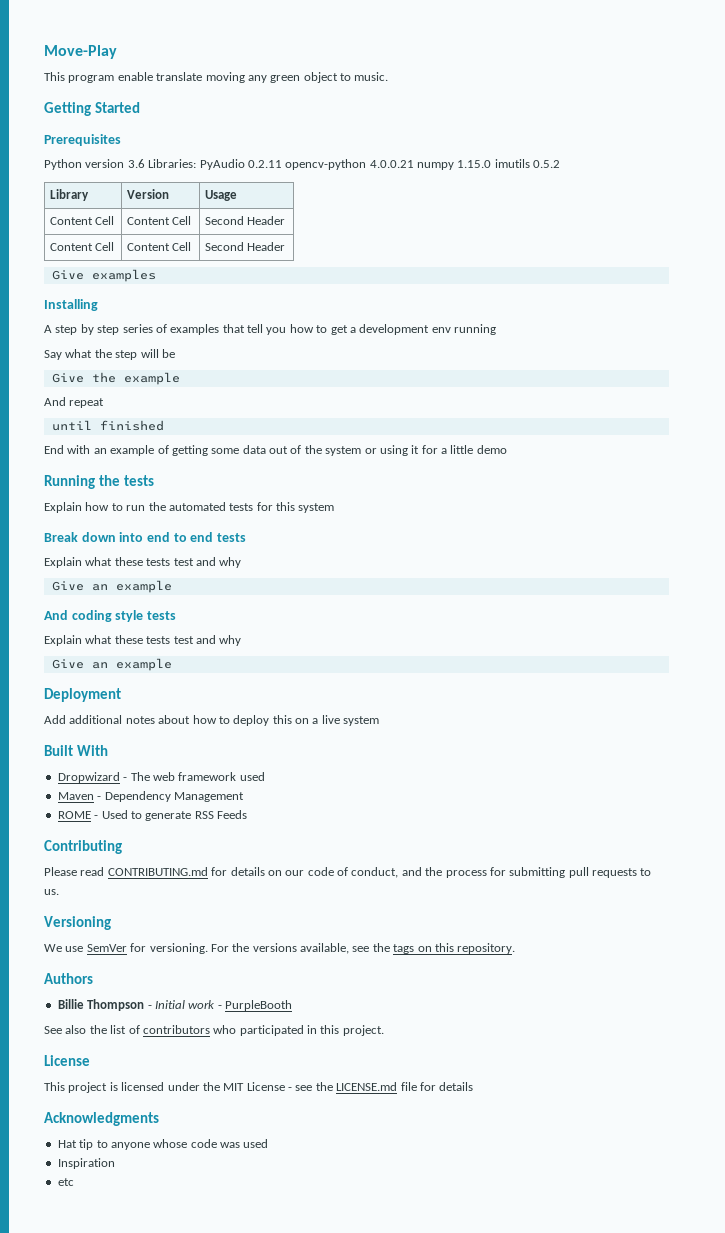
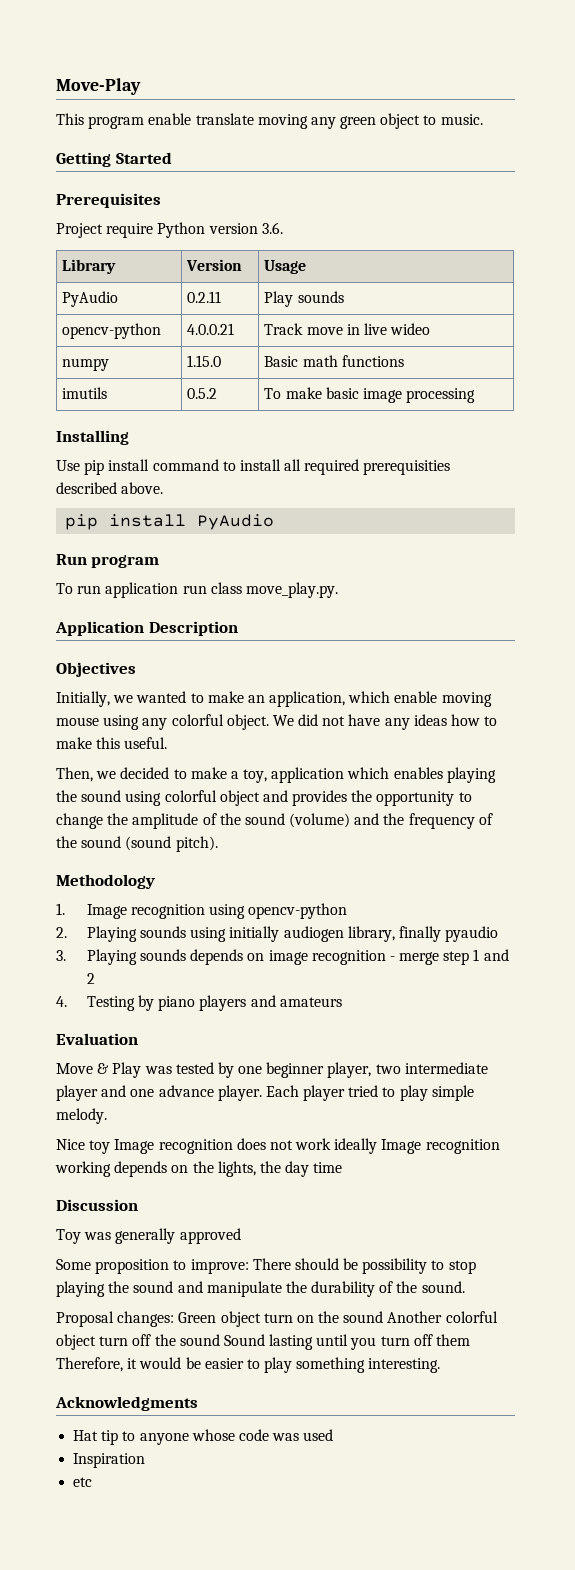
- Python version 3.6 Libraries: PyAudio 0.2.11 opencv-python 4.0.0.21 numpy 1.15.0 imutils 0.5.2
+ Project require Python version 3.6.
  Library | Version | Usage
- Content Cell | Content Cell | Second Header
- Content Cell | Content Cell | Second Header
- Give examples
+ PyAudio | 0.2.11 | Play sounds
+ opencv-python | 4.0.0.21 | Track move in live wideo
+ numpy | 1.15.0 | Basic math functions
+ imutils | 0.5.2 | To make basic image processing
  Installing
- A step by step series of examples that tell you how to get a development env running
- Say what the step will be
- Give the example
- And repeat
- until finished
- End with an example of getting some data out of the system or using it for a little demo
- Running the tests
- Explain how to run the automated tests for this system
- Break down into end to end tests
- Explain what these tests test and why
- Give an example
- And coding style tests
- Explain what these tests test and why
- Give an example
- Deployment
- Add additional notes about how to deploy this on a live system
- Built With
- Dropwizard - The web framework used
- Maven - Dependency Management
- ROME - Used to generate RSS Feeds
- Contributing
- Please read CONTRIBUTING.md for details on our code of conduct, and the process for submitting pull requests to us.
- Versioning
- We use SemVer for versioning. For the versions available, see the tags on this repository.
- Authors
- Billie Thompson - Initial work - PurpleBooth
- See also the list of contributors who participated in this project.
- License
- This project is licensed under the MIT License - see the LICENSE.md file for details
+ Use pip install command to install all required prerequisities described above.
+ pip install PyAudio
+ Run program
+ To run application run class move_play.py.
+ Application Description
+ Objectives
+ Initially, we wanted to make an application, which enable moving mouse using any colorful object. We did not have any ideas how to make this useful.
+ Then, we decided to make a toy, application which enables playing the sound using colorful object and provides the opportunity to change the amplitude of the sound (volume) and the frequency of the sound (sound pitch).
+ Methodology
+ 1. Image recognition using opencv-python
+ 2. Playing sounds using initially audiogen library, finally pyaudio
+ 3. Playing sounds depends on image recognition - merge step 1 and 2
+ 4. Testing by piano players and amateurs
+ Evaluation
+ Move & Play was tested by one beginner player, two intermediate player and one advance player. Each player tried to play simple melody.
+ Nice toy Image recognition does not work ideally Image recognition working depends on the lights, the day time
+ Discussion
+ Toy was generally approved
+ Some proposition to improve: There should be possibility to stop playing the sound and manipulate the durability of the sound.
+ Proposal changes: Green object turn on the sound Another colorful object turn off the sound Sound lasting until you turn off them Therefore, it would be easier to play something interesting.

